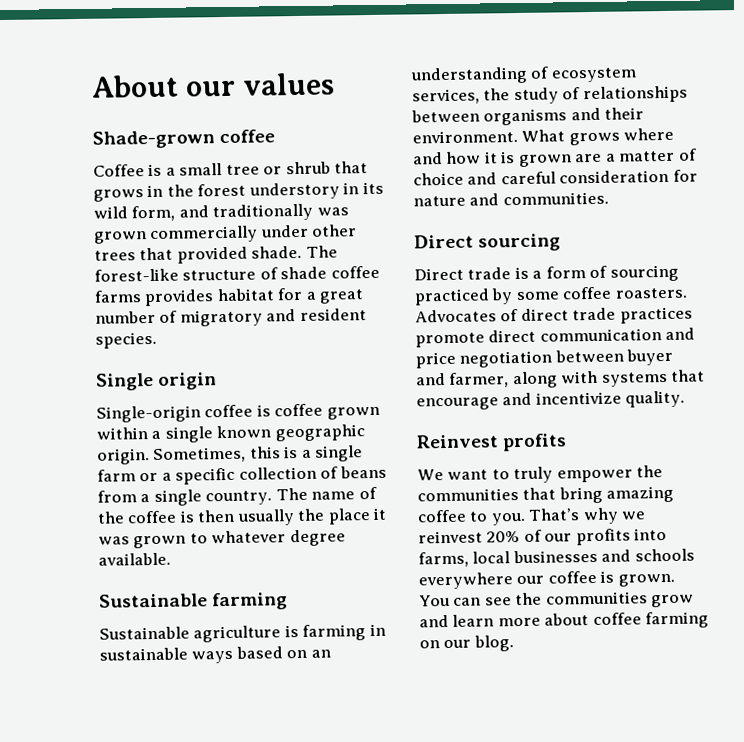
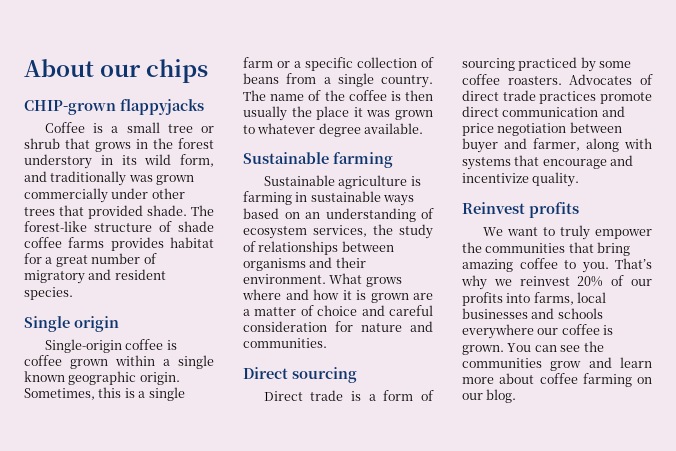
- About our values
- Shade-grown coffee
+ About our chips
+ CHIP-grown flappyjacks

